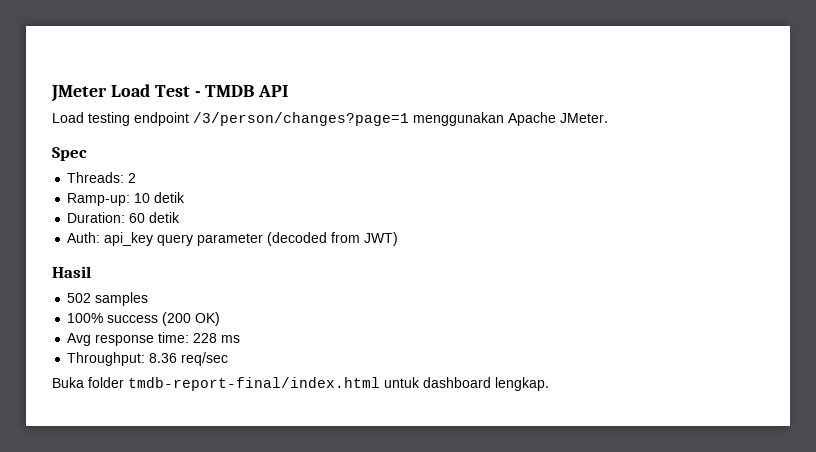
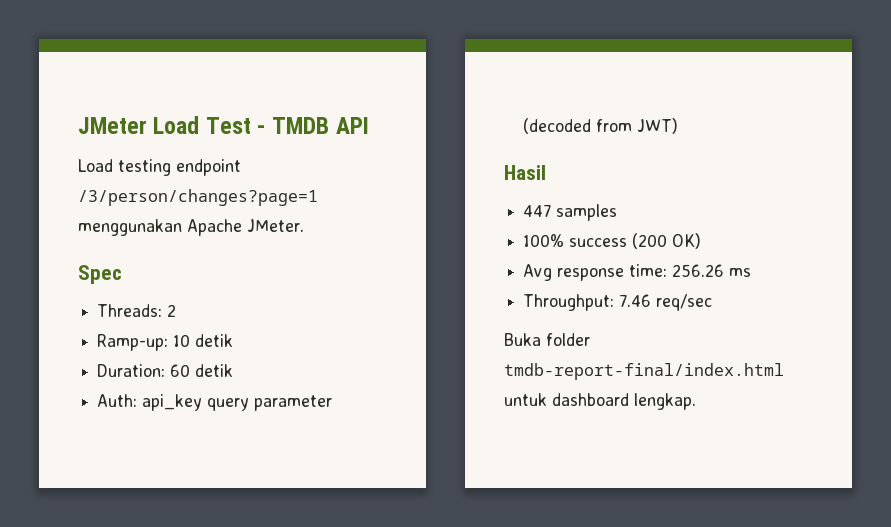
- 502 samples
+ 447 samples
- Avg response time: 228 ms
+ Avg response time: 256.26 ms
- Throughput: 8.36 req/sec
+ Throughput: 7.46 req/sec

